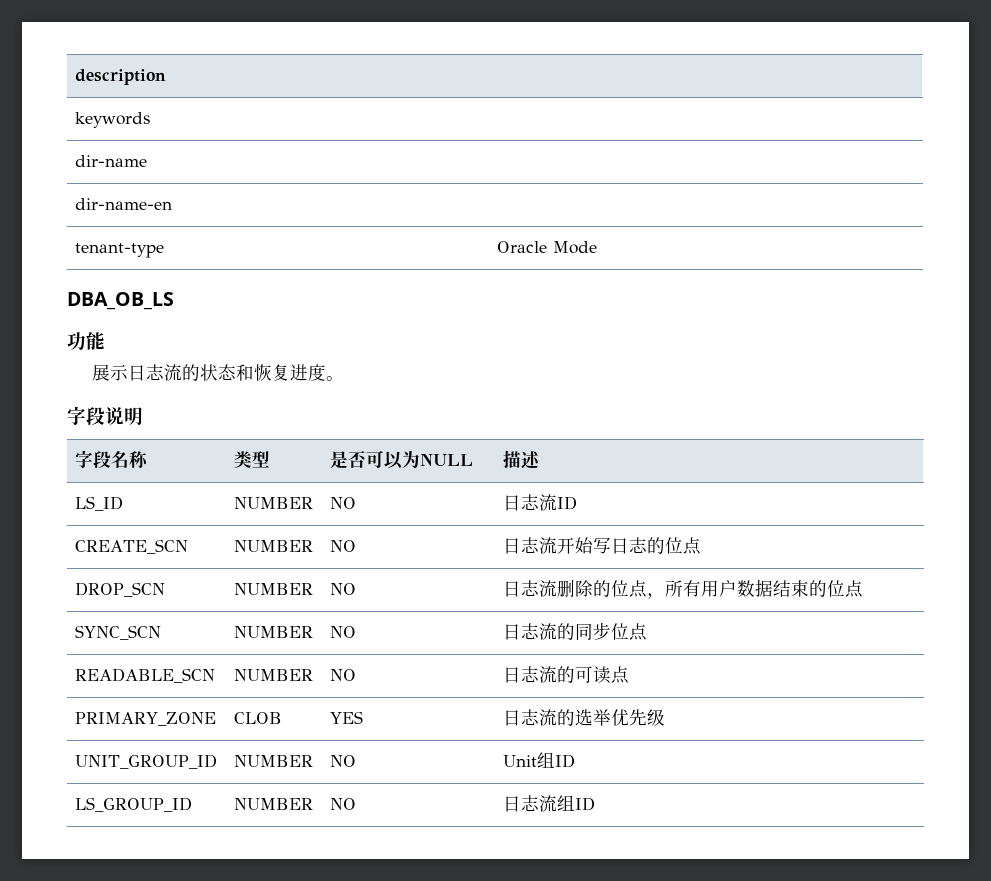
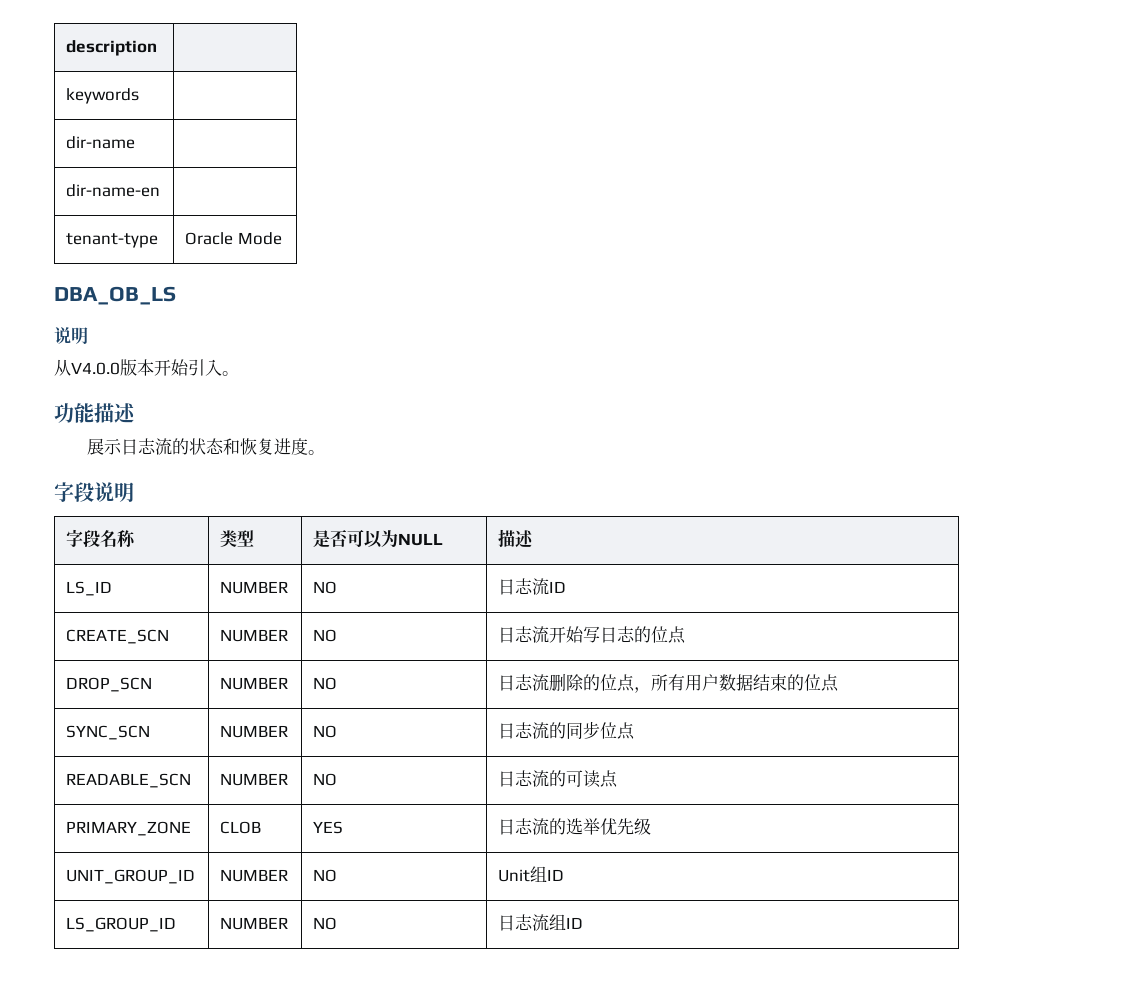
  DBA_OB_LS
+ 说明
+ 从V4.0.0版本开始引入。
- 功能
+ 功能描述

